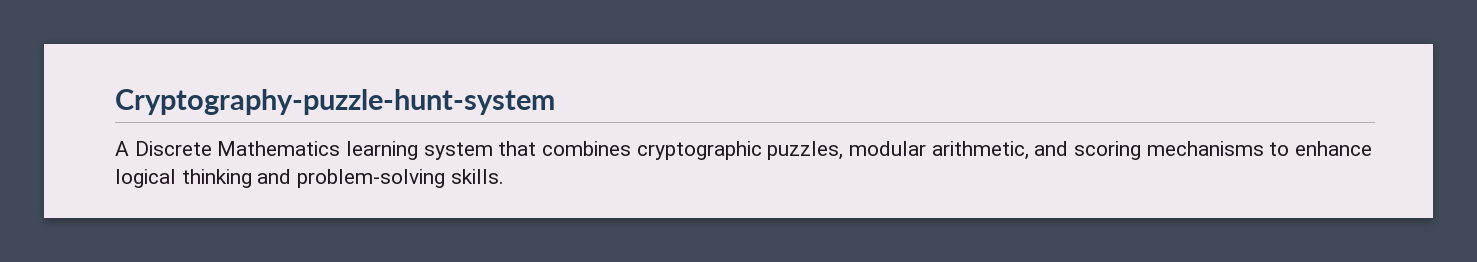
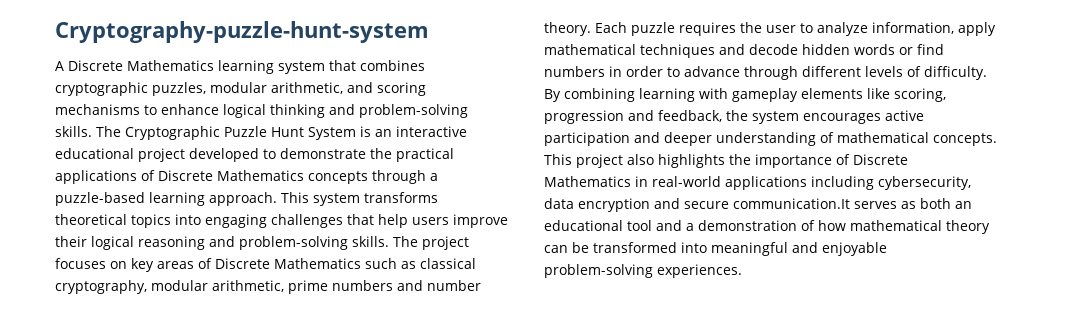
+ The Cryptographic Puzzle Hunt System is an interactive educational project developed to demonstrate the practical applications of Discrete Mathematics concepts through a puzzle-based learning approach. This system transforms theoretical topics into engaging challenges that help users improve their logical reasoning and problem-solving skills. The project focuses on key areas of Discrete Mathematics such as classical cryptography, modular arithmetic, prime numbers and number theory. Each puzzle requires the user to analyze information, apply mathematical techniques and decode hidden words or find numbers in order to advance through different levels of difficulty. By combining learning with gameplay elements like scoring, progression and feedback, the system encourages active participation and deeper understanding of mathematical concepts. This project also highlights the importance of Discrete Mathematics in real-world applications including cybersecurity, data encryption and secure communication.It serves as both an educational tool and a demonstration of how mathematical theory can be transformed into meaningful and enjoyable problem-solving experiences.

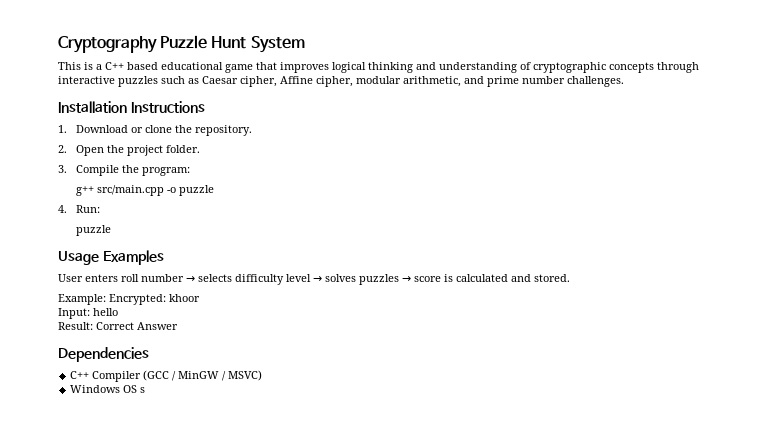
- Cryptography-puzzle-hunt-system
- A Discrete Mathematics learning system that combines cryptographic puzzles, modular arithmetic, and scoring mechanisms to enhance logical thinking and problem-solving skills. The Cryptographic Puzzle Hunt System is an interactive educational project developed to demonstrate the practical applications of Discrete Mathematics concepts through a puzzle-based learning approach. This system transforms theoretical topics into engaging challenges that help users improve their logical reasoning and problem-solving skills. The project focuses on key areas of Discrete Mathematics such as classical cryptography, modular arithmetic, prime numbers and number theory. Each puzzle requires the user to analyze information, apply mathematical techniques and decode hidden words or find numbers in order to advance through different levels of difficulty. By combining learning with gameplay elements like scoring, progression and feedback, the system encourages active participation and deeper understanding of mathematical concepts. This project also highlights the importance of Discrete Mathematics in real-world applications including cybersecurity, data encryption and secure communication.It serves as both an educational tool and a demonstration of how mathematical theory can be transformed into meaningful and enjoyable problem-solving experiences.
+ Cryptography Puzzle Hunt System
+ This is a C++ based educational game that improves logical thinking and understanding of cryptographic concepts through interactive puzzles such as Caesar cipher, Affine cipher, modular arithmetic, and prime number challenges.
+ Installation Instructions
+ 1. Download or clone the repository.
+ 2. Open the project folder.
+ 3. Compile the program:
+ g++ src/main.cpp -o puzzle
+ 4. Run:
+ puzzle
+ Usage Examples
+ User enters roll number → selects difficulty level → solves puzzles → score is calculated and stored.
+ Example: Encrypted: khoor
+ Input: hello
+ Result: Correct Answer
+ Dependencies
+ C++ Compiler (GCC / MinGW / MSVC)
+ Windows OS s

